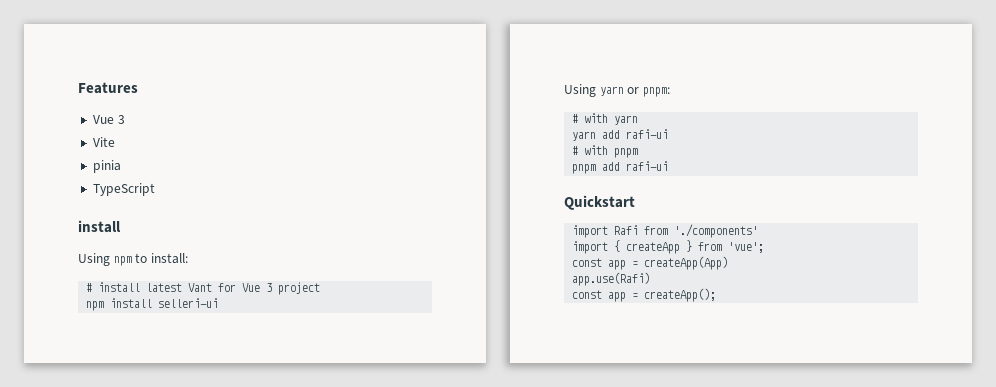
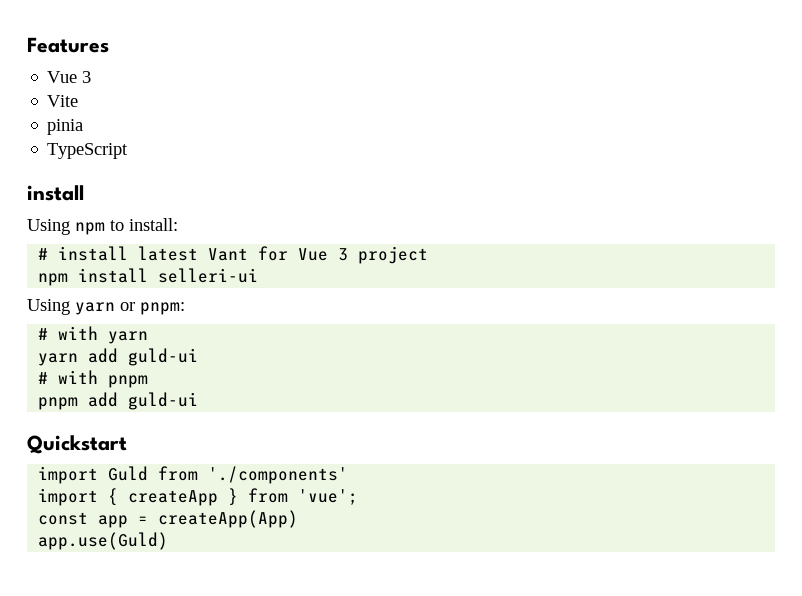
- yarn add rafi-ui
+ yarn add guld-ui
- pnpm add rafi-ui
+ pnpm add guld-ui
- import Rafi from './components'
+ import Guld from './components'
- app.use(Rafi)
- const app = createApp();
+ app.use(Guld)

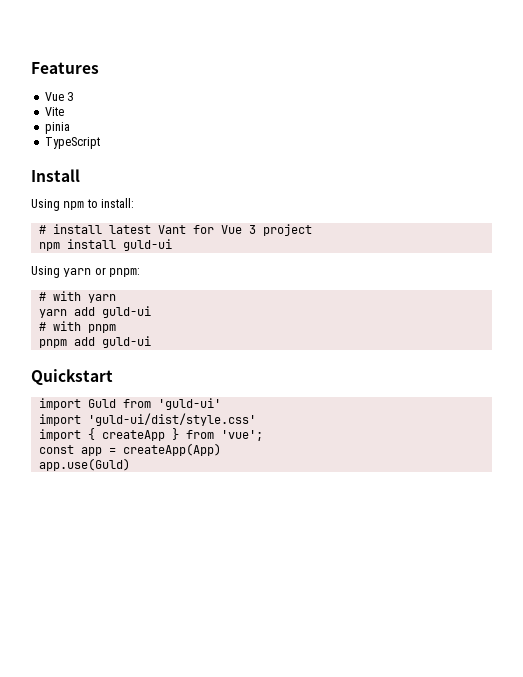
  TypeScript
- install
+ Install
- npm install selleri-ui
+ npm install guld-ui
- import Guld from './components'
+ import Guld from 'guld-ui'
+ import 'guld-ui/dist/style.css'

